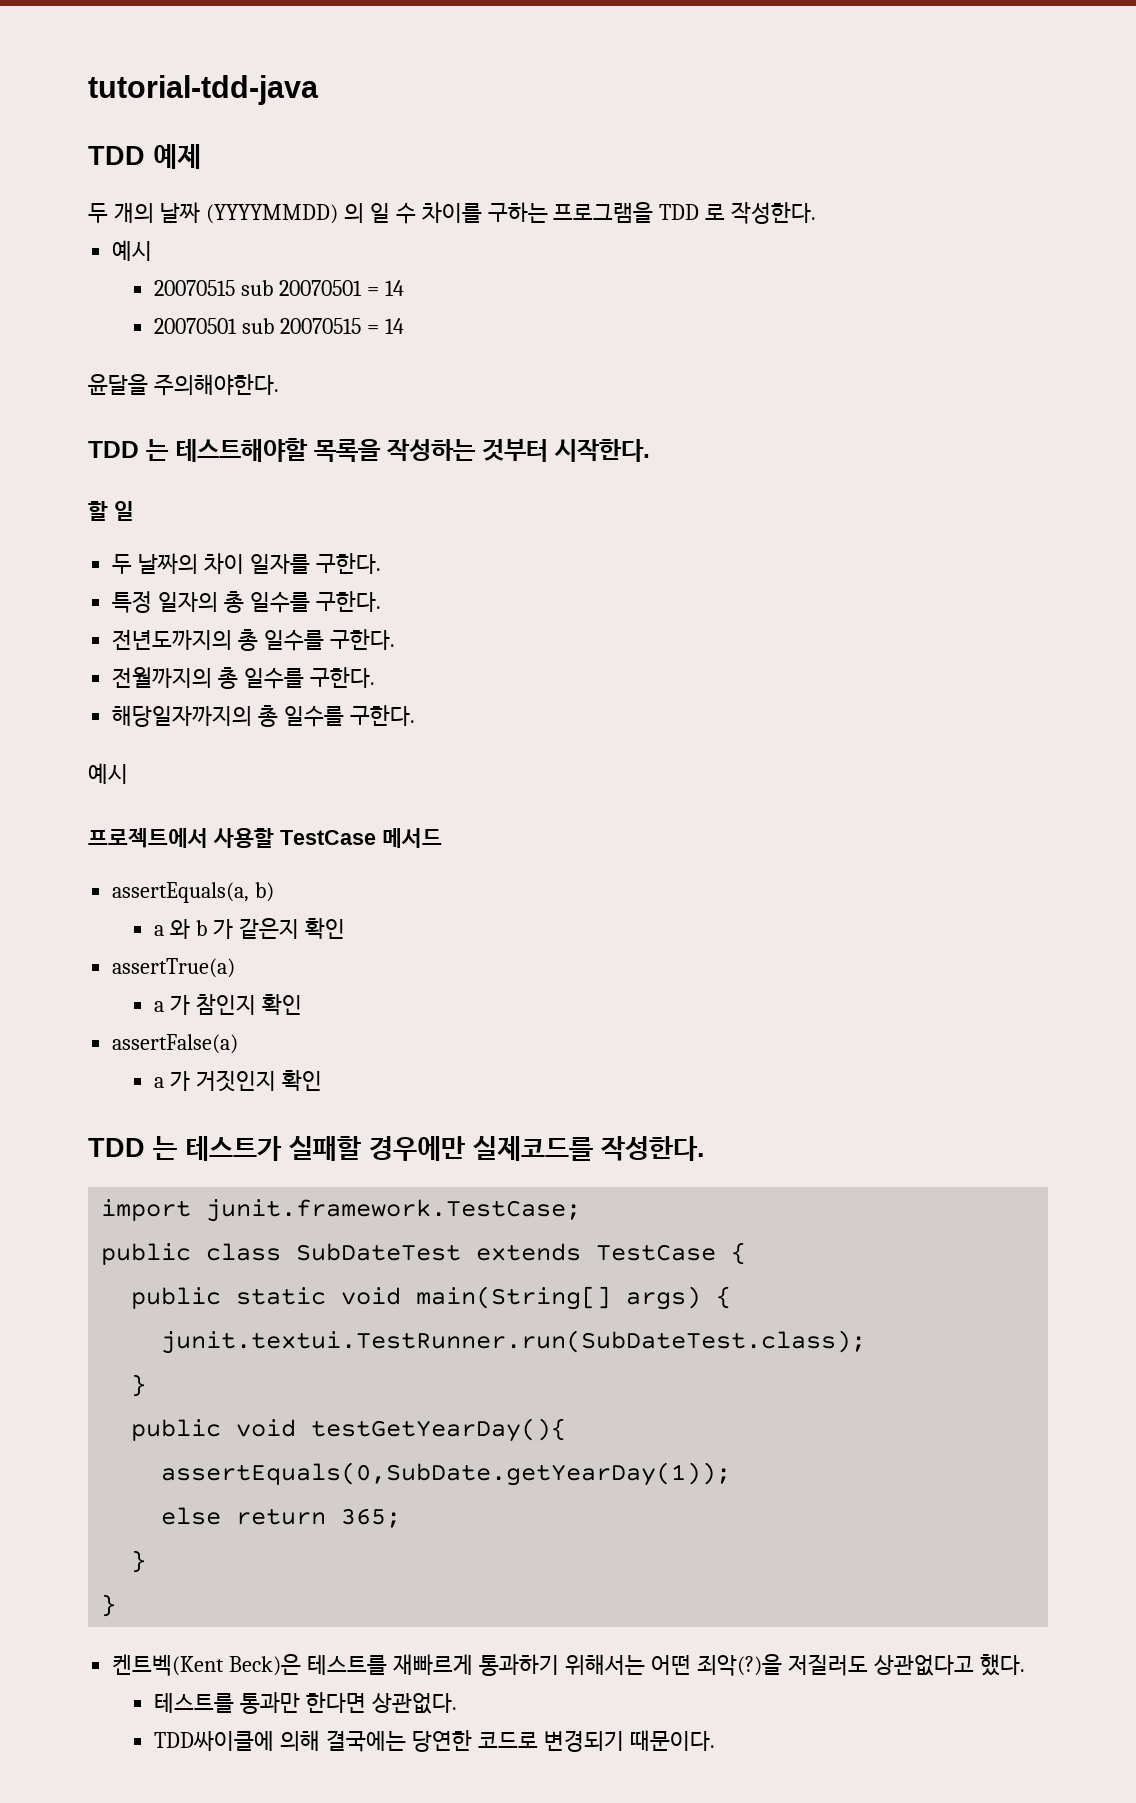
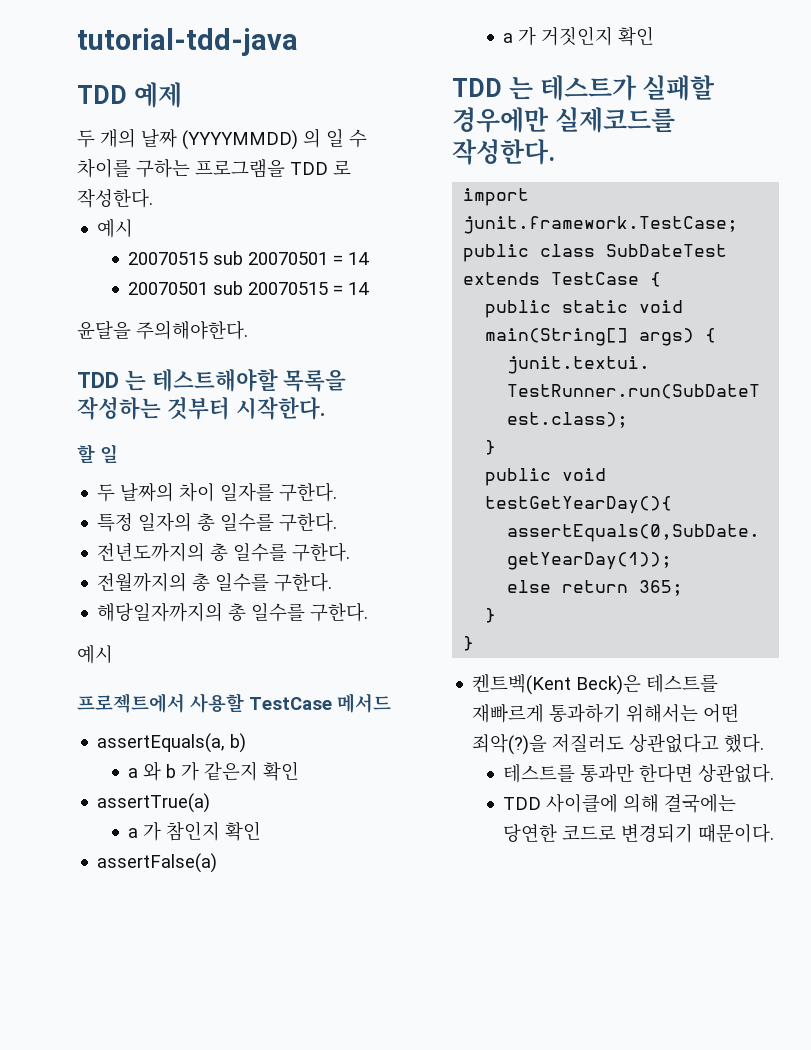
- TDD싸이클에 의해 결국에는 당연한 코드로 변경되기 때문이다.
+ TDD 사이클에 의해 결국에는 당연한 코드로 변경되기 때문이다.

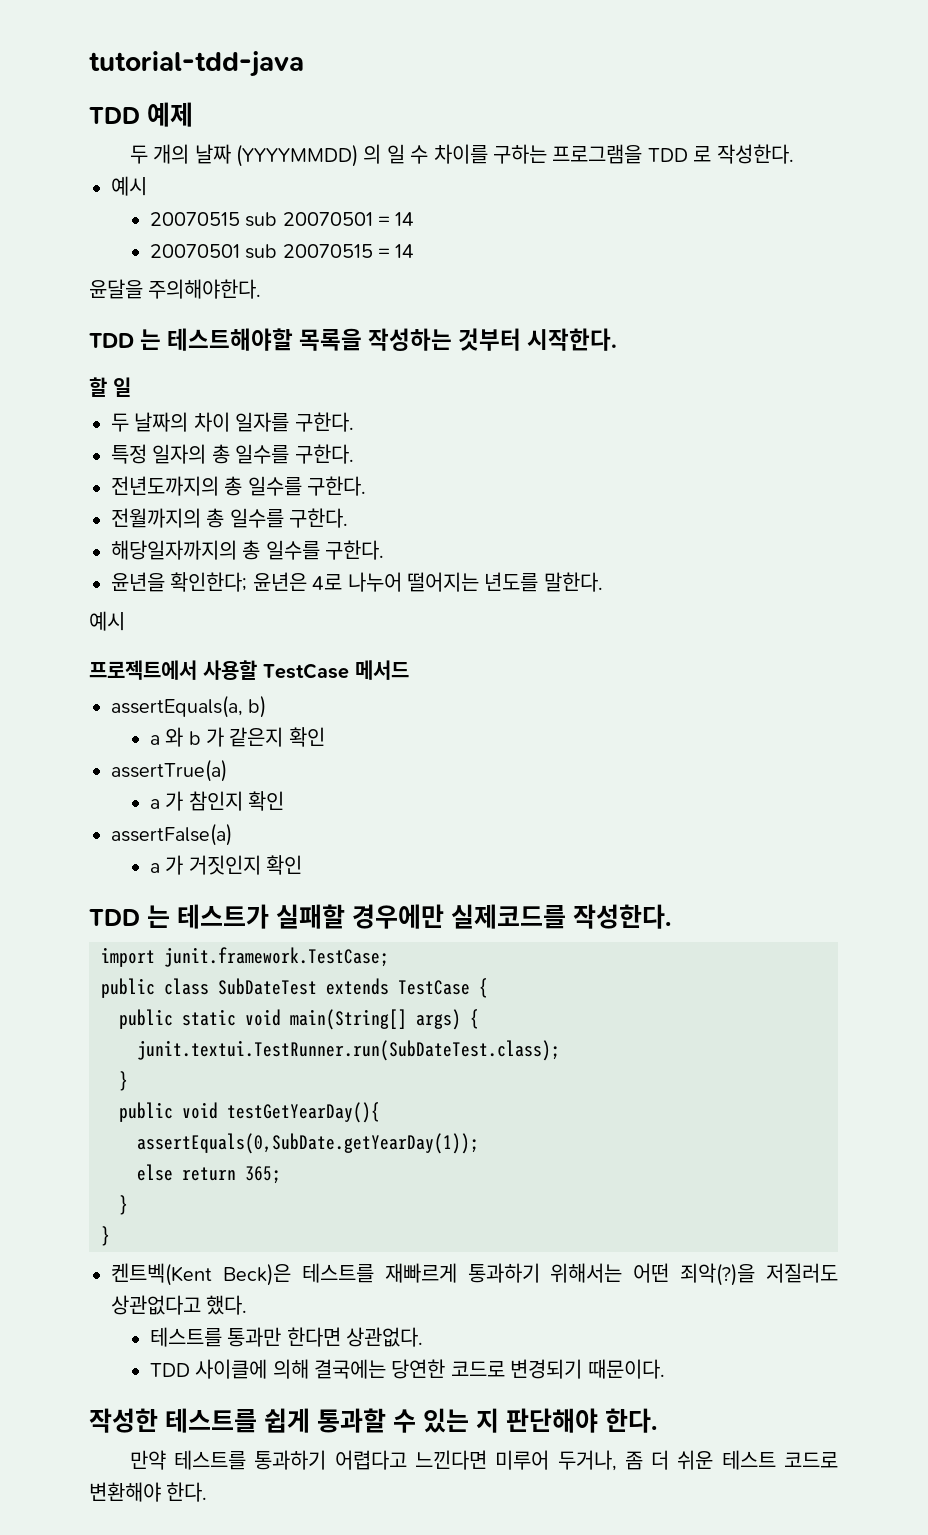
+ 윤년을 확인한다; 윤년은 4로 나누어 떨어지는 년도를 말한다.
+ 작성한 테스트를 쉽게 통과할 수 있는 지 판단해야 한다.
+ 만약 테스트를 통과하기 어렵다고 느낀다면 미루어 두거나, 좀 더 쉬운 테스트 코드로 변환해야 한다.

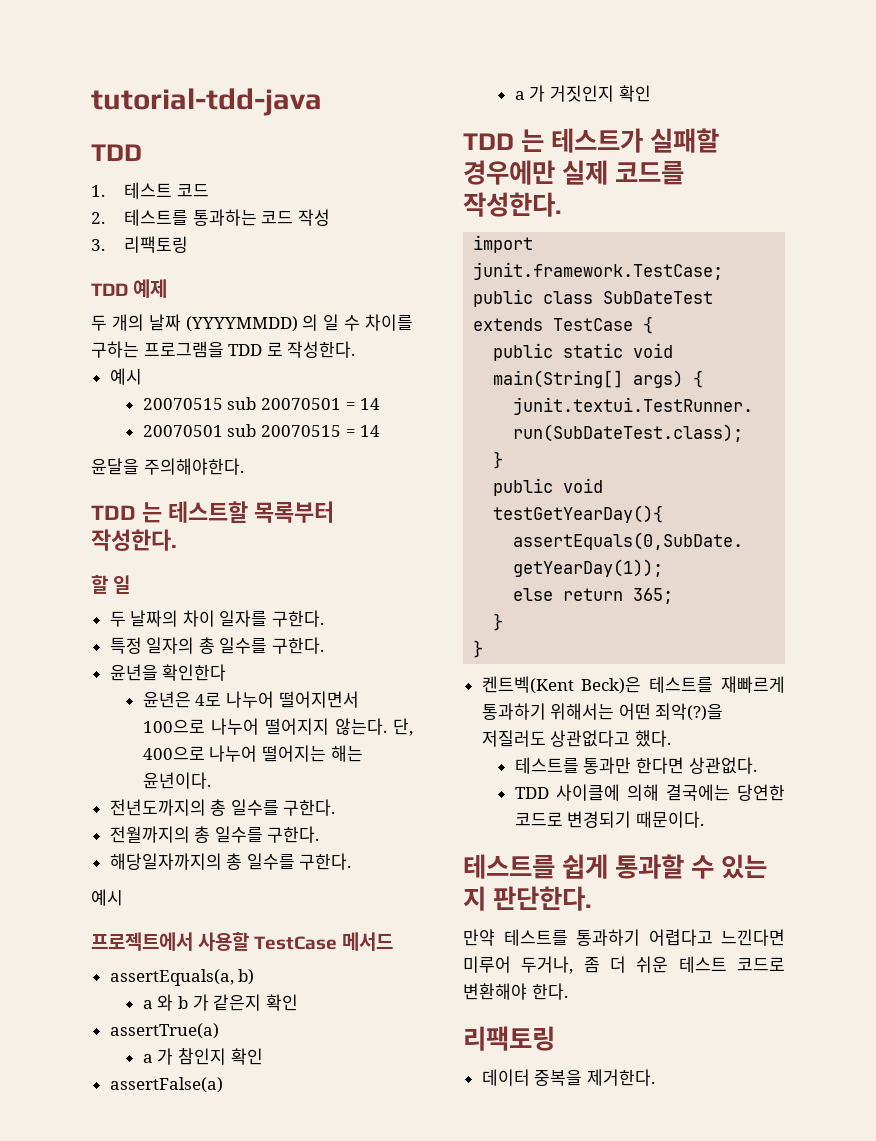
  tutorial-tdd-java
+ TDD
+ 1. 테스트 코드
+ 2. 테스트를 통과하는 코드 작성
+ 3. 리팩토링
- TDD 는 테스트해야할 목록을 작성하는 것부터 시작한다.
+ TDD 는 테스트할 목록부터 작성한다.
+ 윤년을 확인한다
+ 윤년은 4로 나누어 떨어지면서 100으로 나누어 떨어지지 않는다. 단, 400으로 나누어 떨어지는 해는 윤년이다.
- 윤년을 확인한다; 윤년은 4로 나누어 떨어지는 년도를 말한다.
- TDD 는 테스트가 실패할 경우에만 실제코드를 작성한다.
+ TDD 는 테스트가 실패할 경우에만 실제 코드를 작성한다.
- 작성한 테스트를 쉽게 통과할 수 있는 지 판단해야 한다.
+ 테스트를 쉽게 통과할 수 있는 지 판단한다.
  만약 테스트를 통과하기 어렵다고 느낀다면 미루어 두거나, 좀 더 쉬운 테스트 코드로 변환해야 한다.
+ 리팩토링
+ 데이터 중복을 제거한다.

